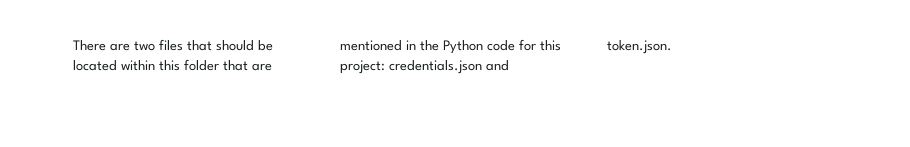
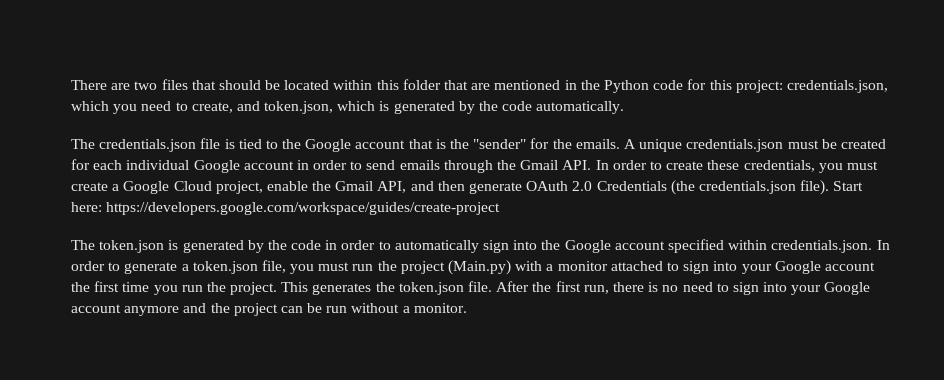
- There are two files that should be located within this folder that are mentioned in the Python code for this project: credentials.json and token.json.
+ There are two files that should be located within this folder that are mentioned in the Python code for this project: credentials.json, which you need to create, and token.json, which is generated by the code automatically.
+ The credentials.json file is tied to the Google account that is the "sender" for the emails. A unique credentials.json must be created for each individual Google account in order to send emails through the Gmail API. In order to create these credentials, you must create a Google Cloud project, enable the Gmail API, and then generate OAuth 2.0 Credentials (the credentials.json file). Start here: https://developers.google.com/workspace/guides/create-project
+ The token.json is generated by the code in order to automatically sign into the Google account specified within credentials.json. In order to generate a token.json file, you must run the project (Main.py) with a monitor attached to sign into your Google account the first time you run the project. This generates the token.json file. After the first run, there is no need to sign into your Google account anymore and the project can be run without a monitor.

